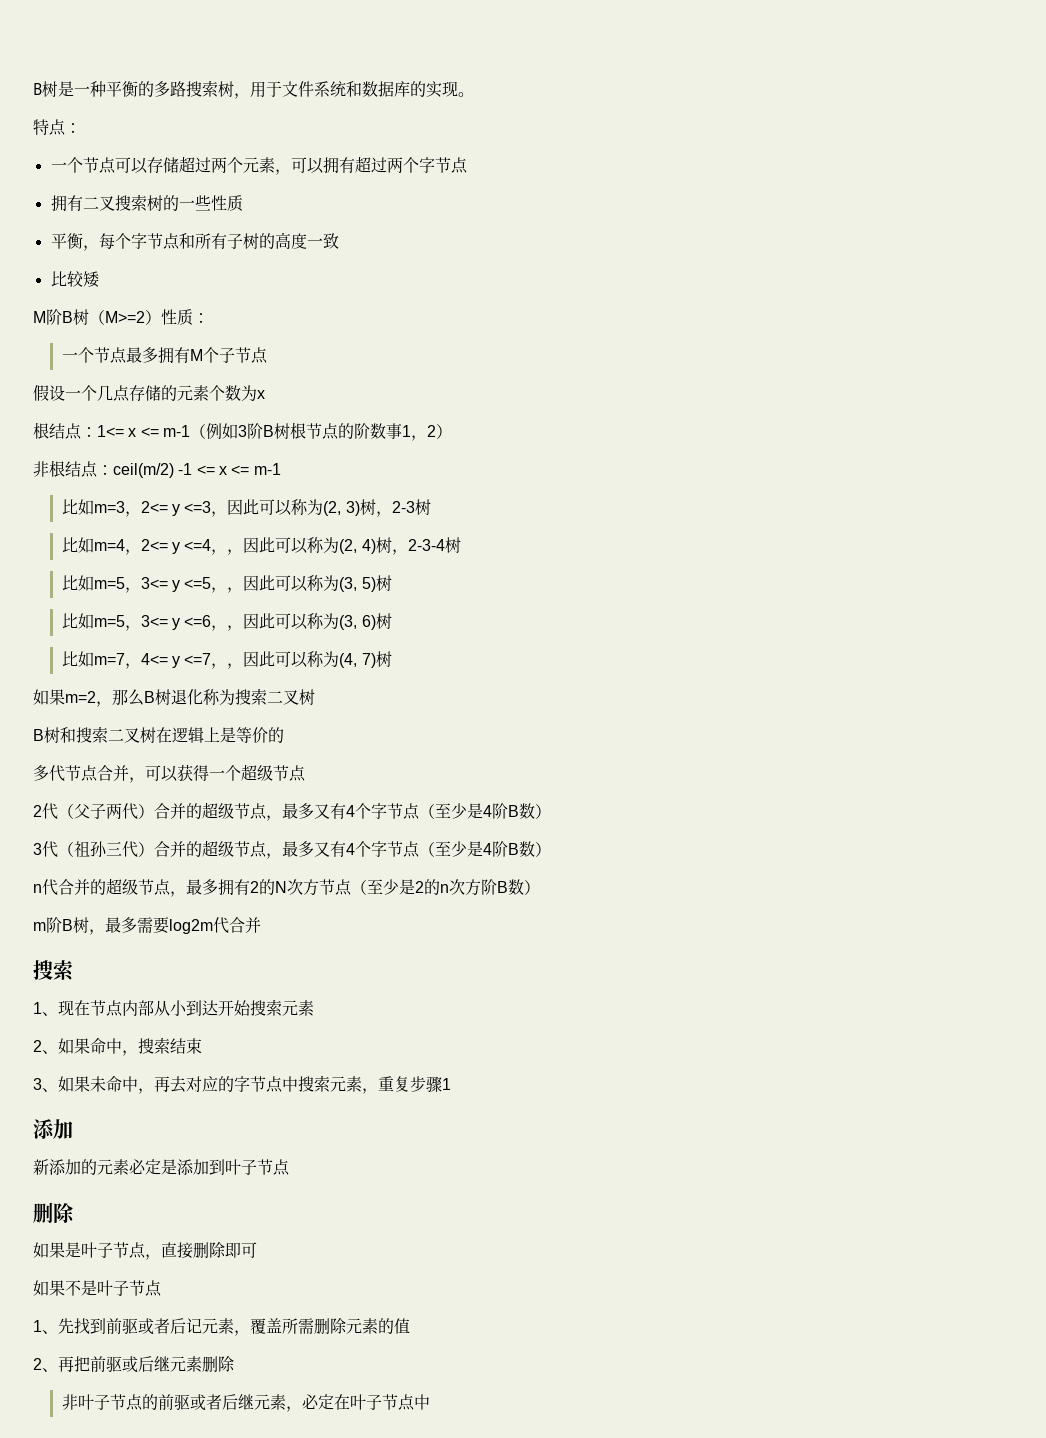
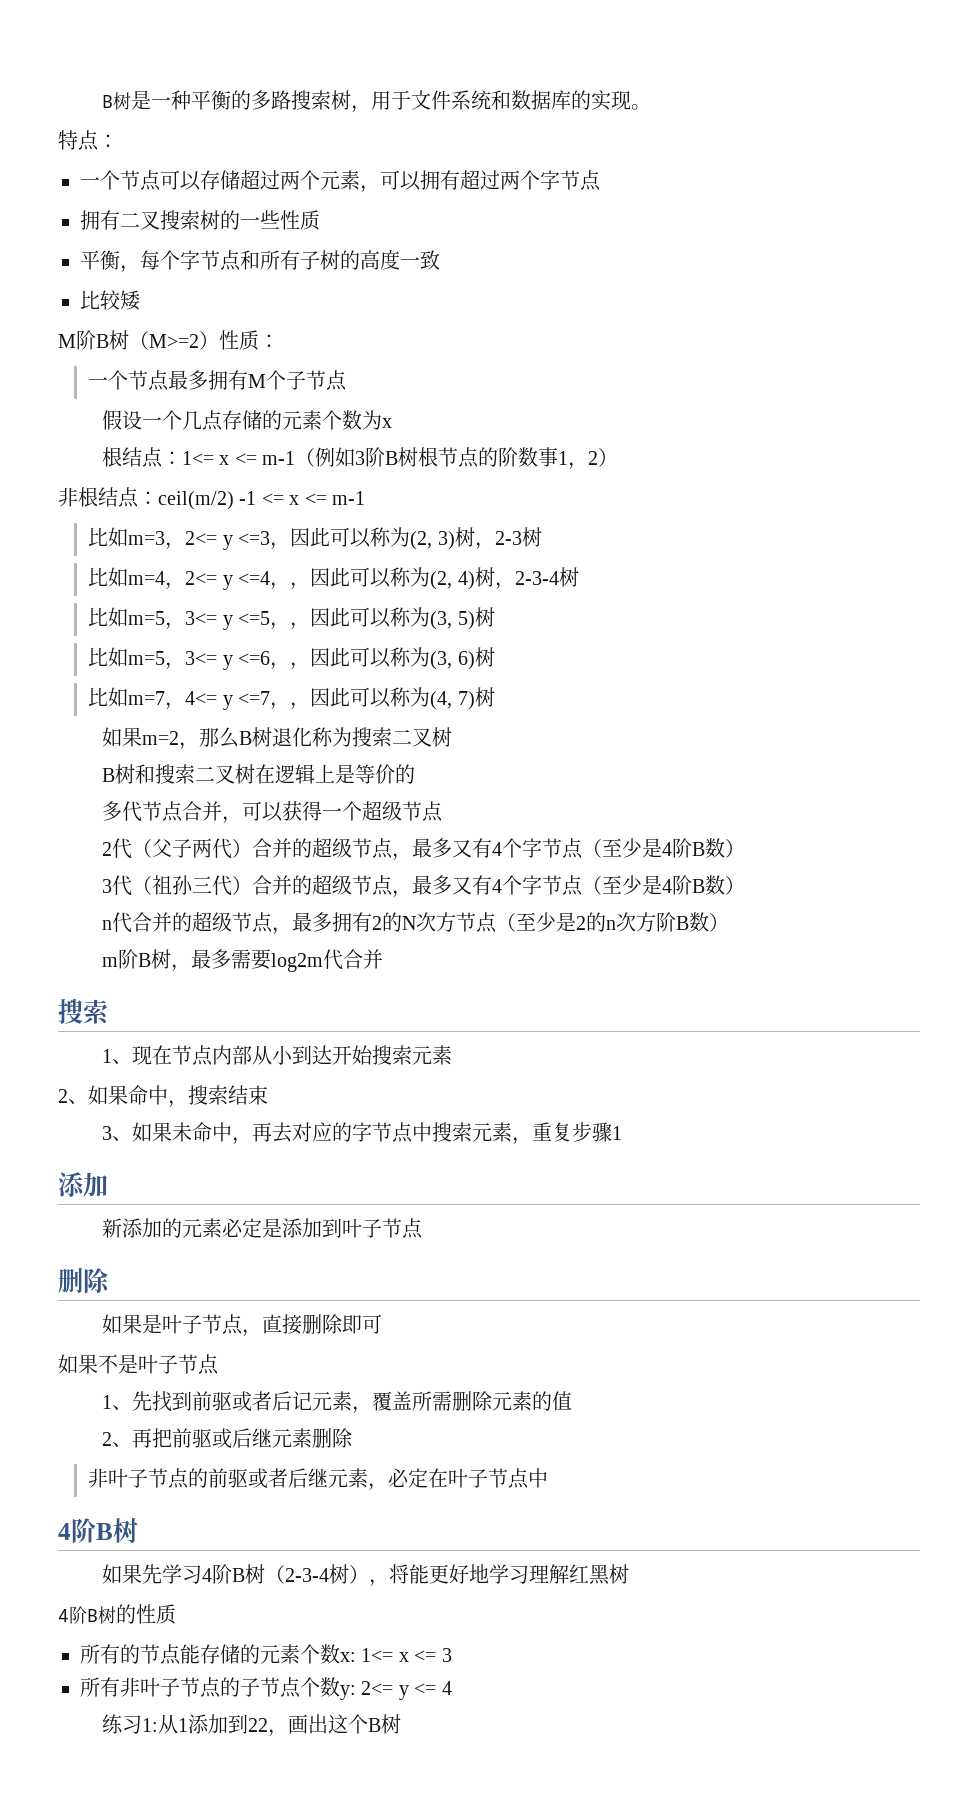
  非叶子节点的前驱或者后继元素，必定在叶子节点中
+ 4阶B树
+ 如果先学习4阶B树（2-3-4树），将能更好地学习理解红黑树
+ 4阶B树的性质
+ 所有的节点能存储的元素个数x: 1<= x <= 3
+ 所有非叶子节点的子节点个数y: 2<= y <= 4
+ 练习1:从1添加到22，画出这个B树

